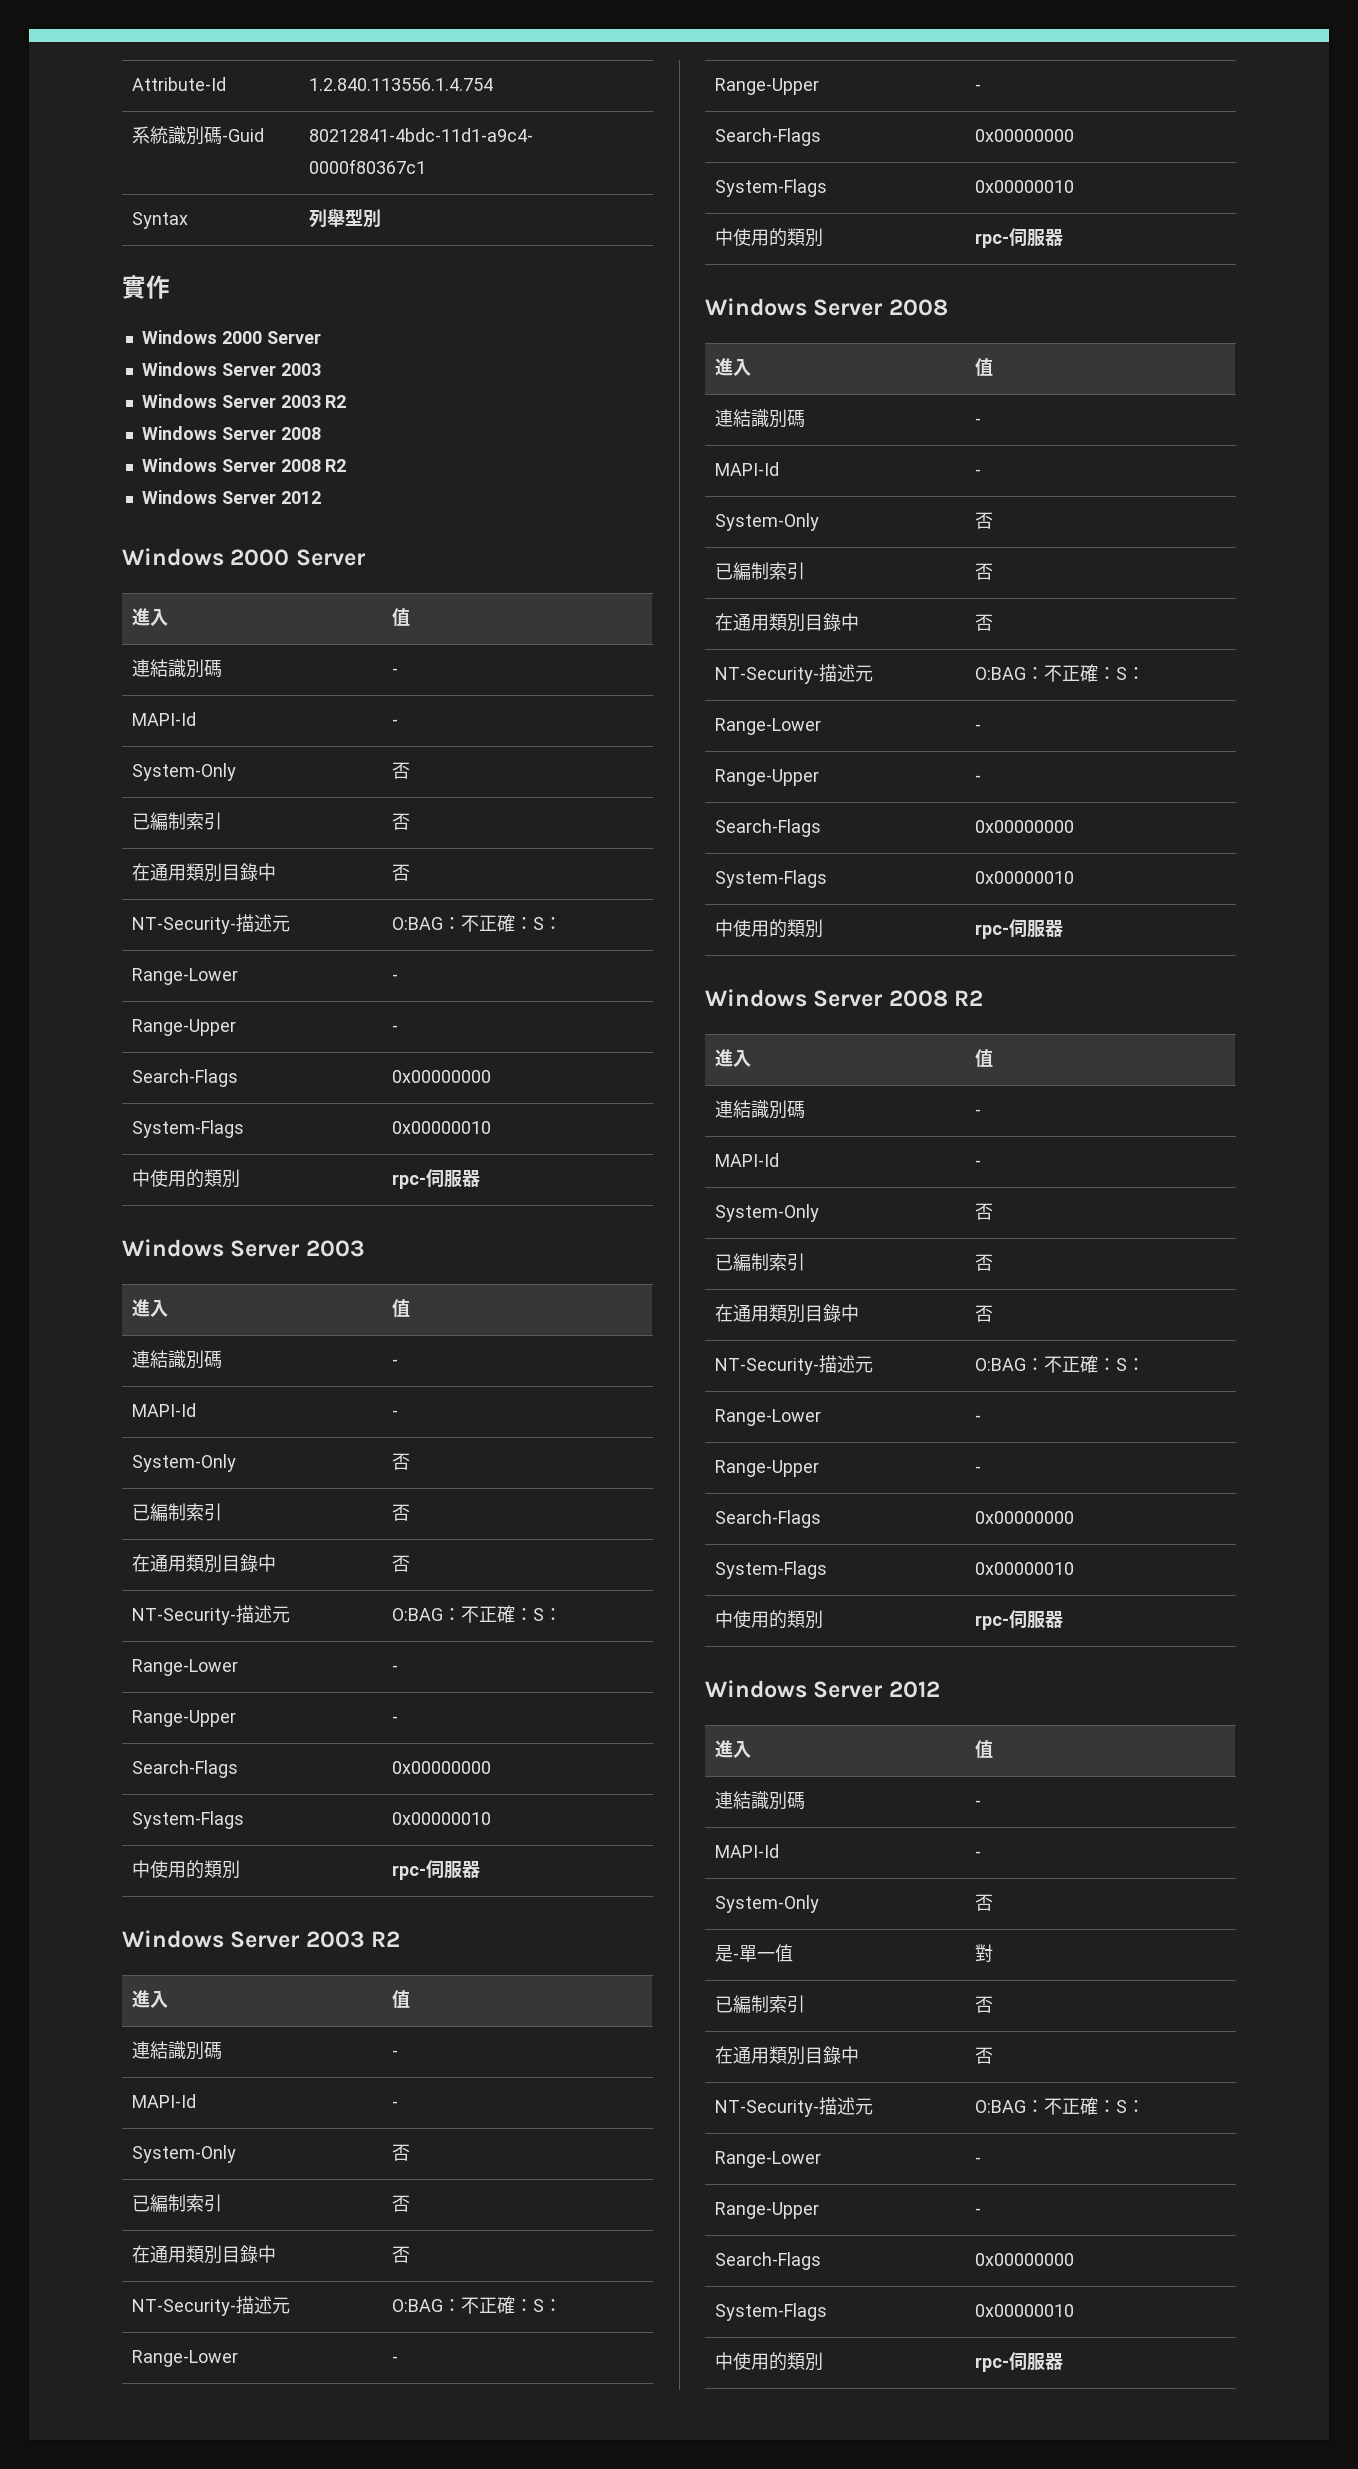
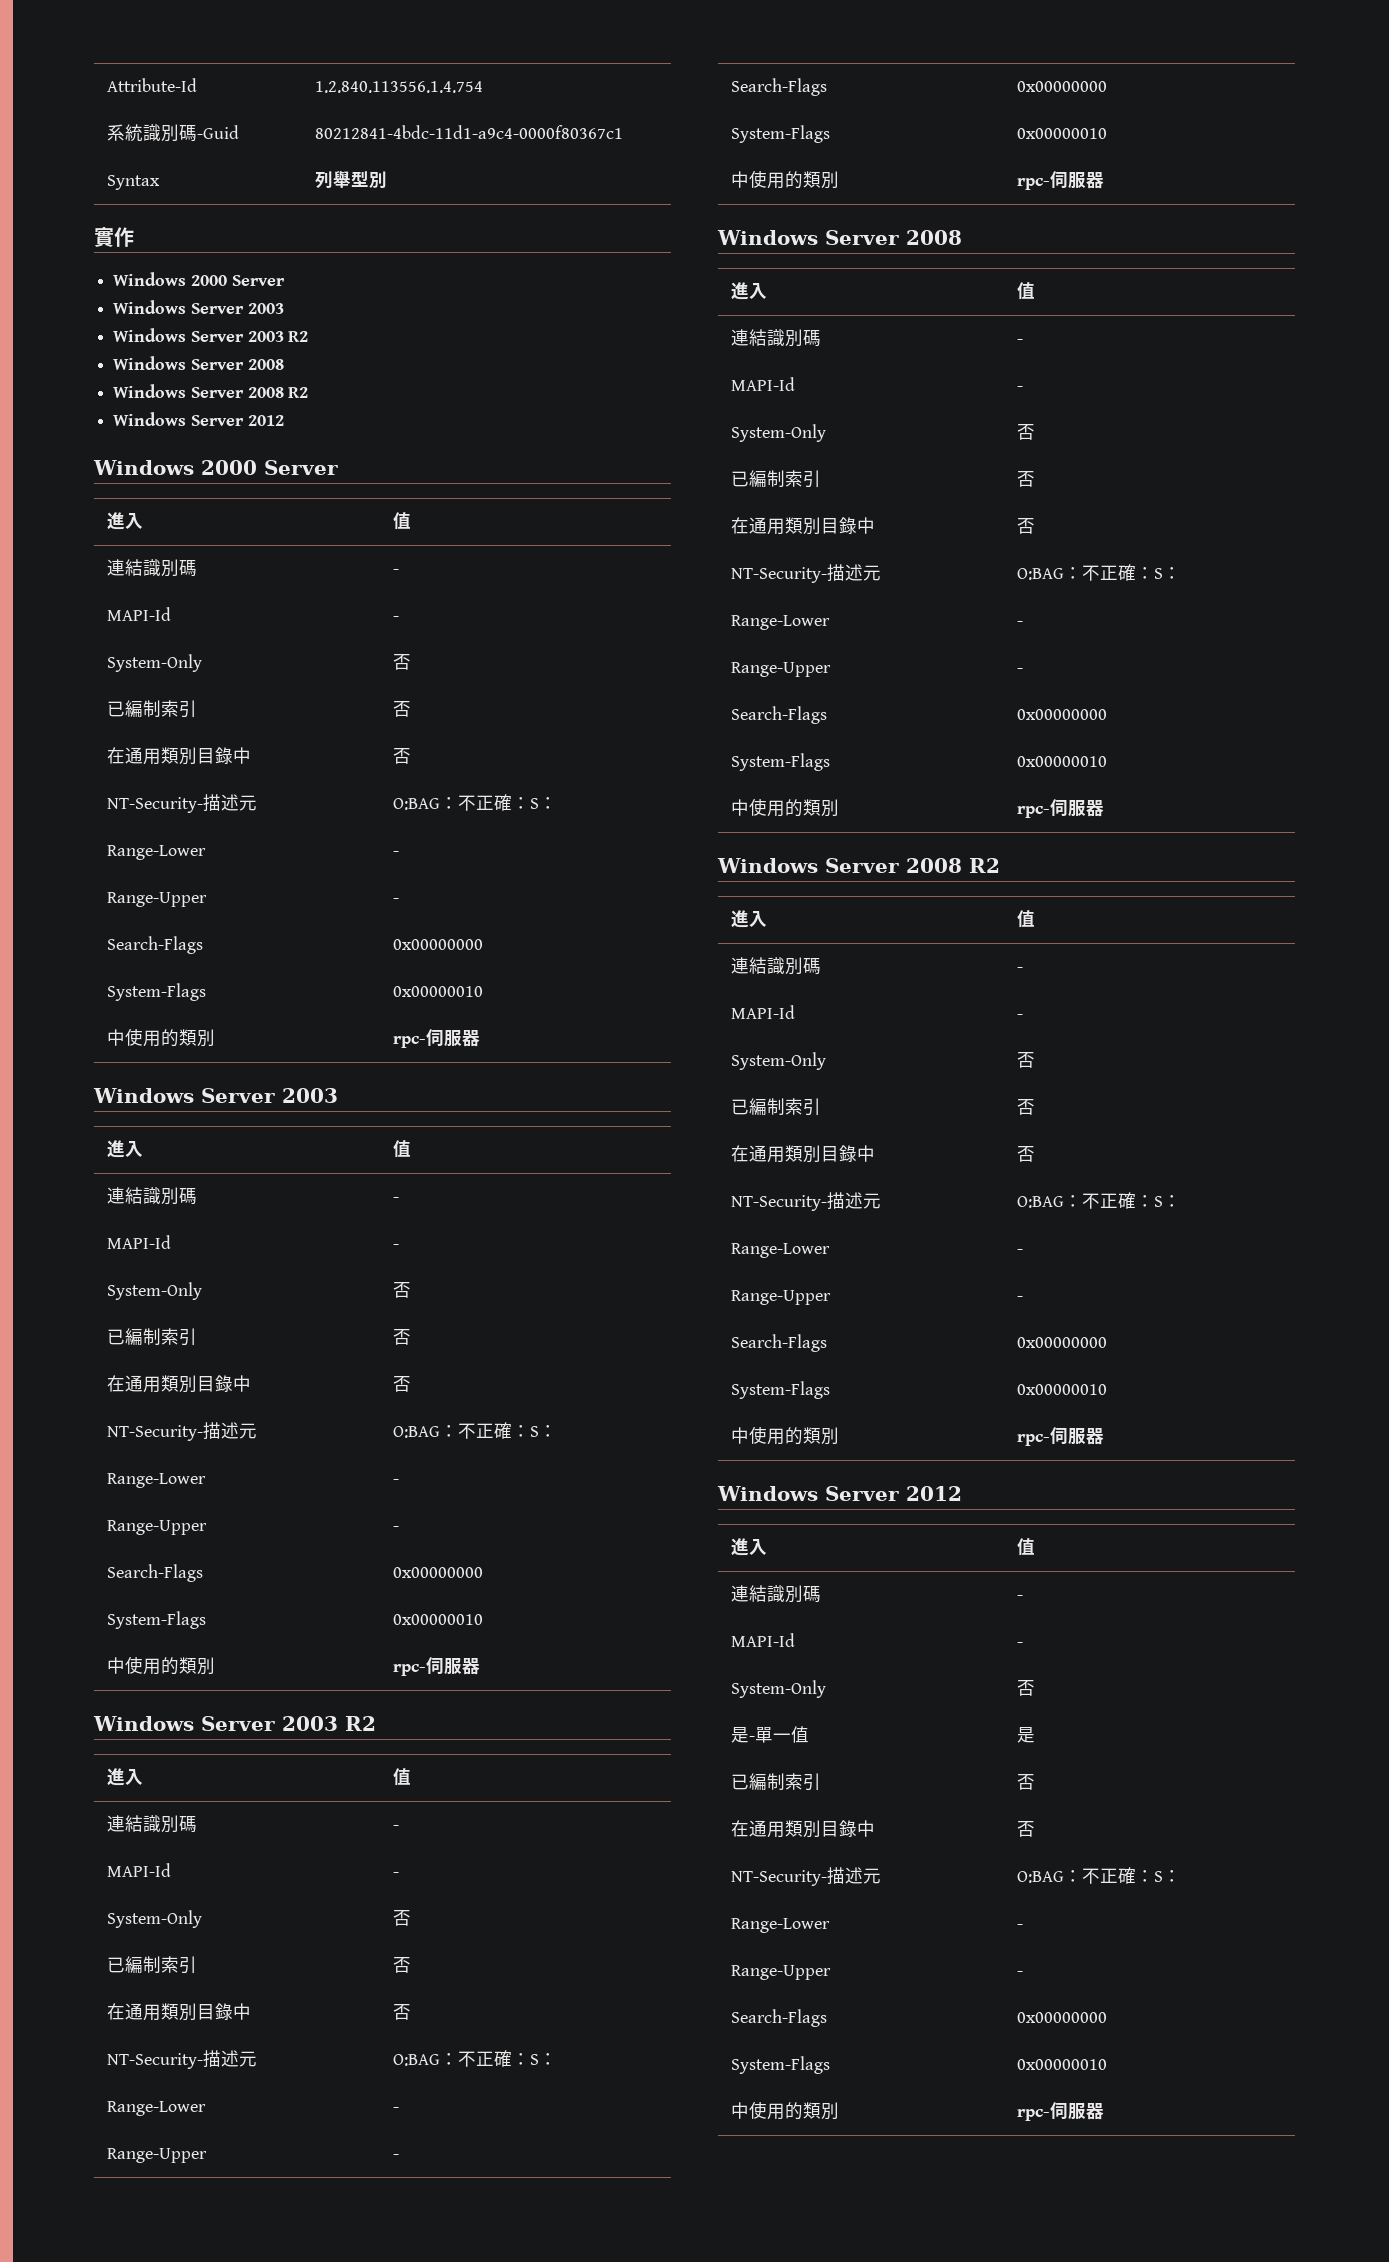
- 是-單一值 | 對
+ 是-單一值 | 是

